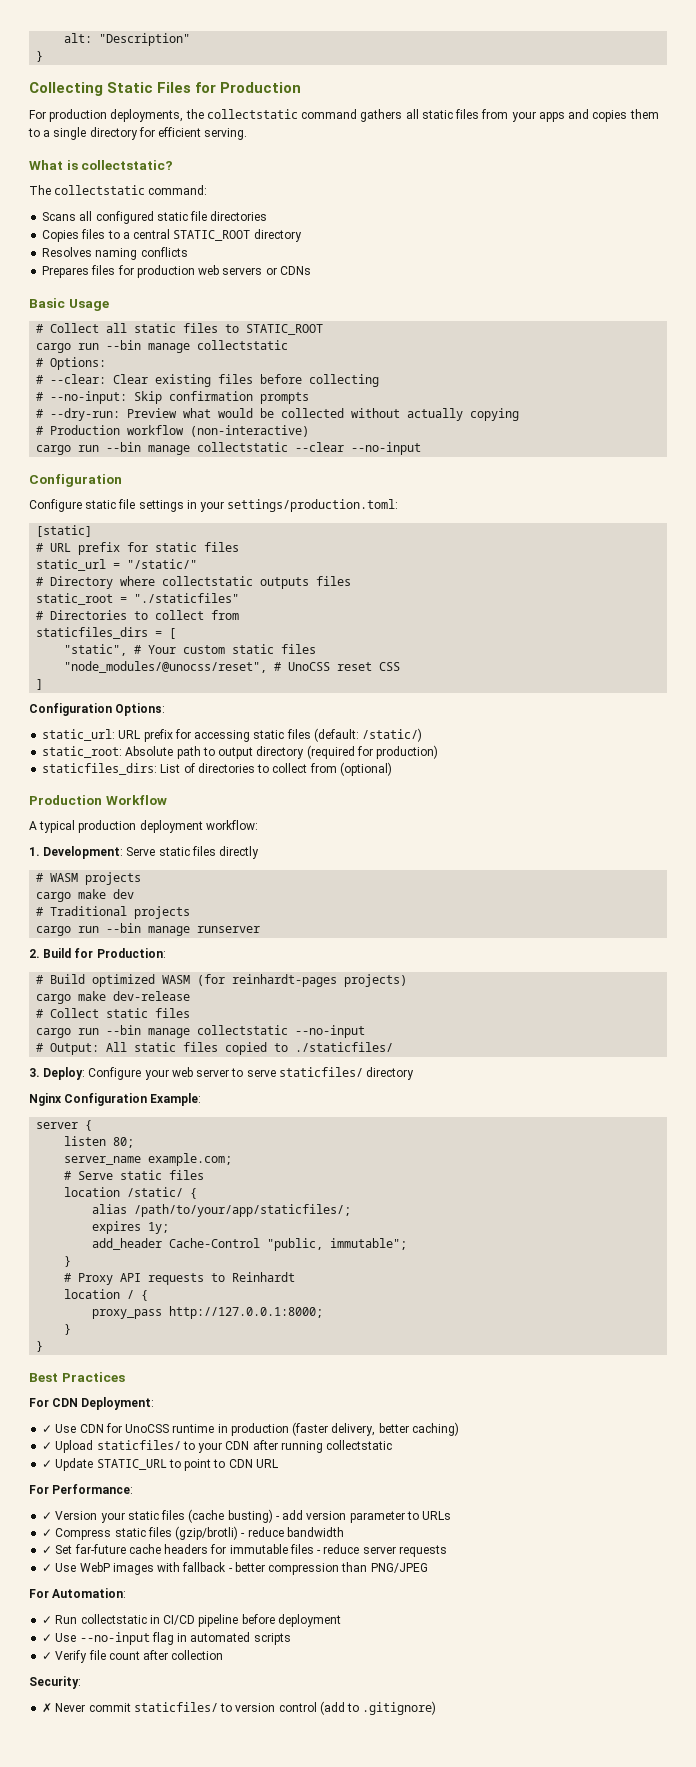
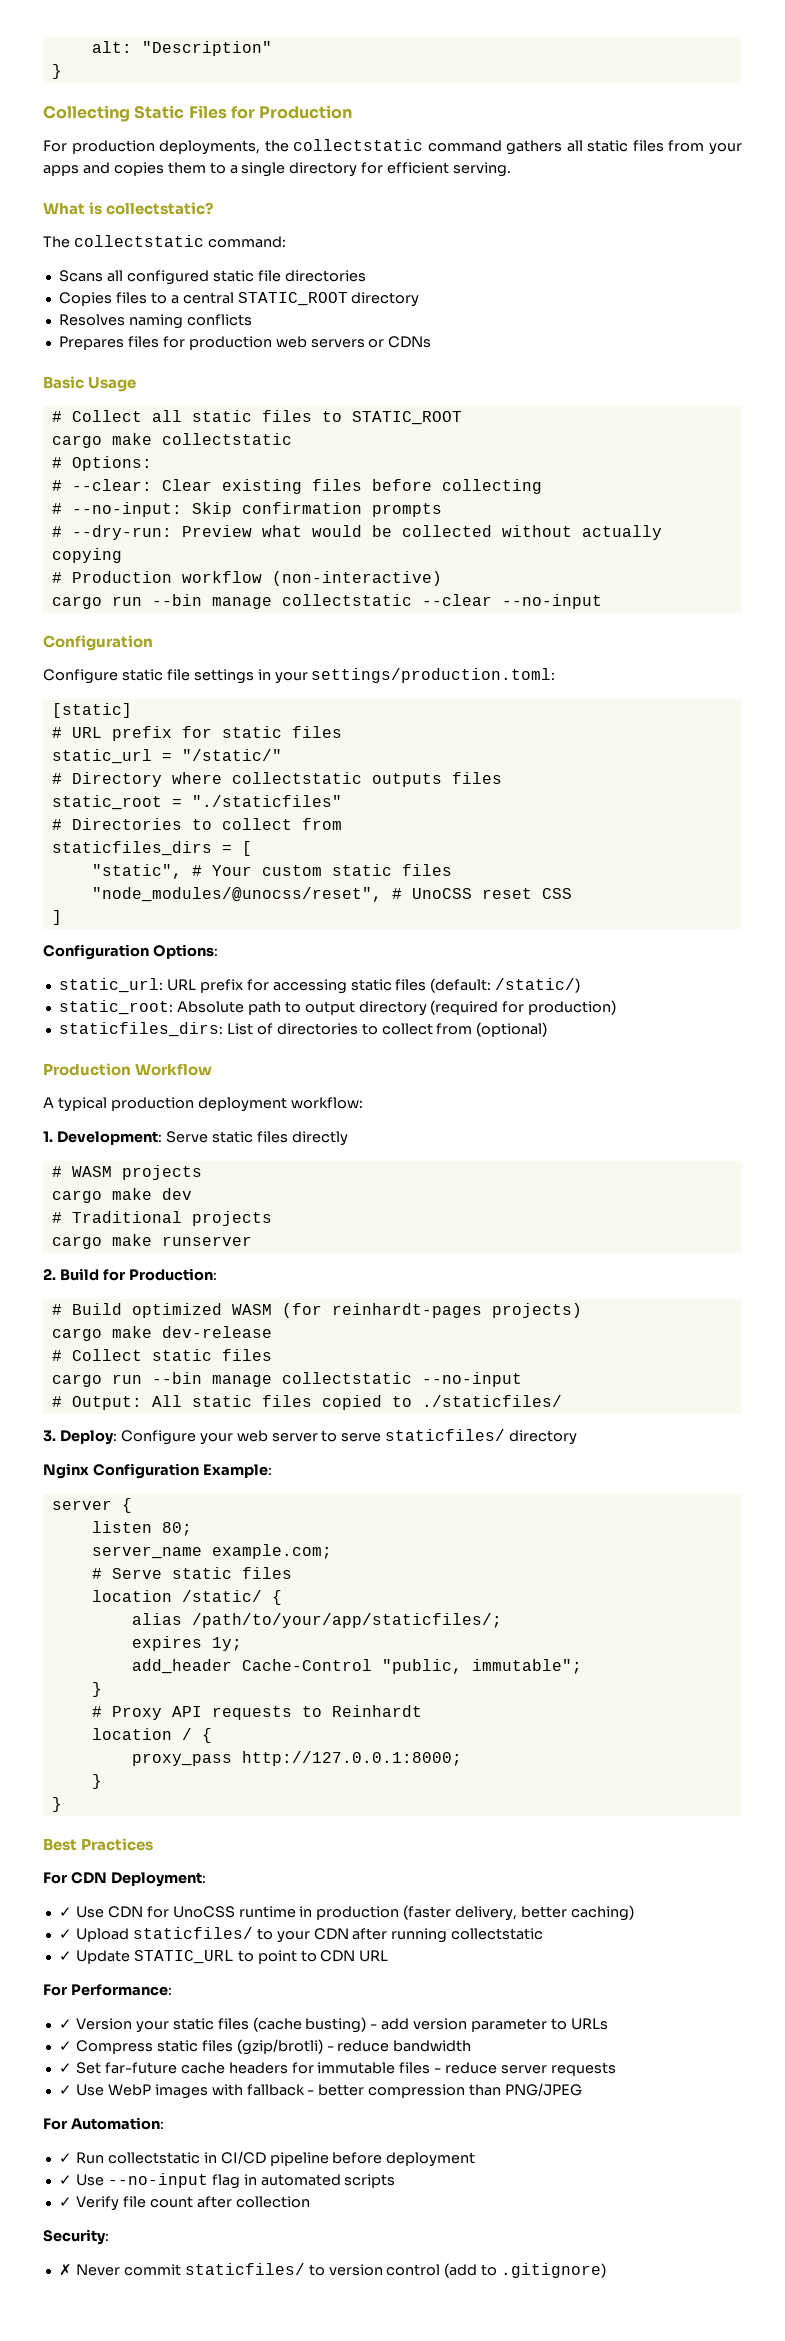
  # Collect all static files to STATIC_ROOT
- cargo run --bin manage collectstatic
+ cargo make collectstatic
- cargo run --bin manage runserver
+ cargo make runserver

